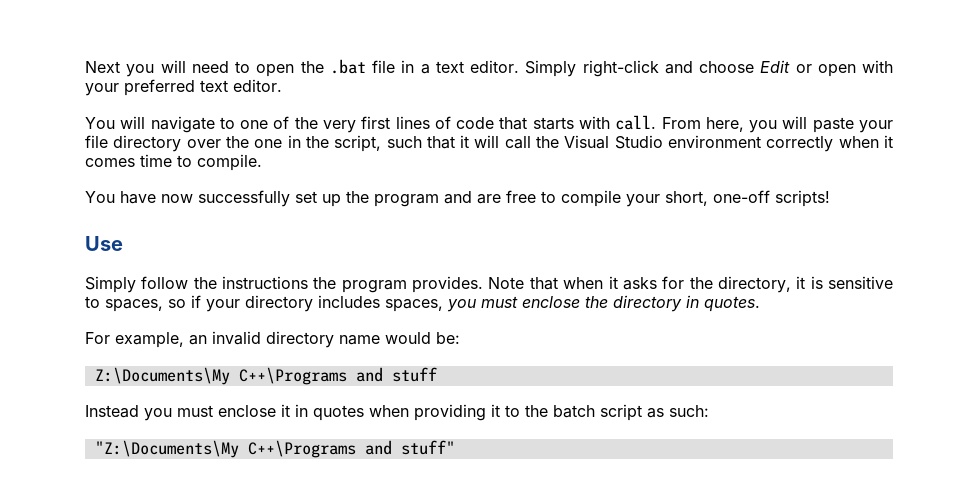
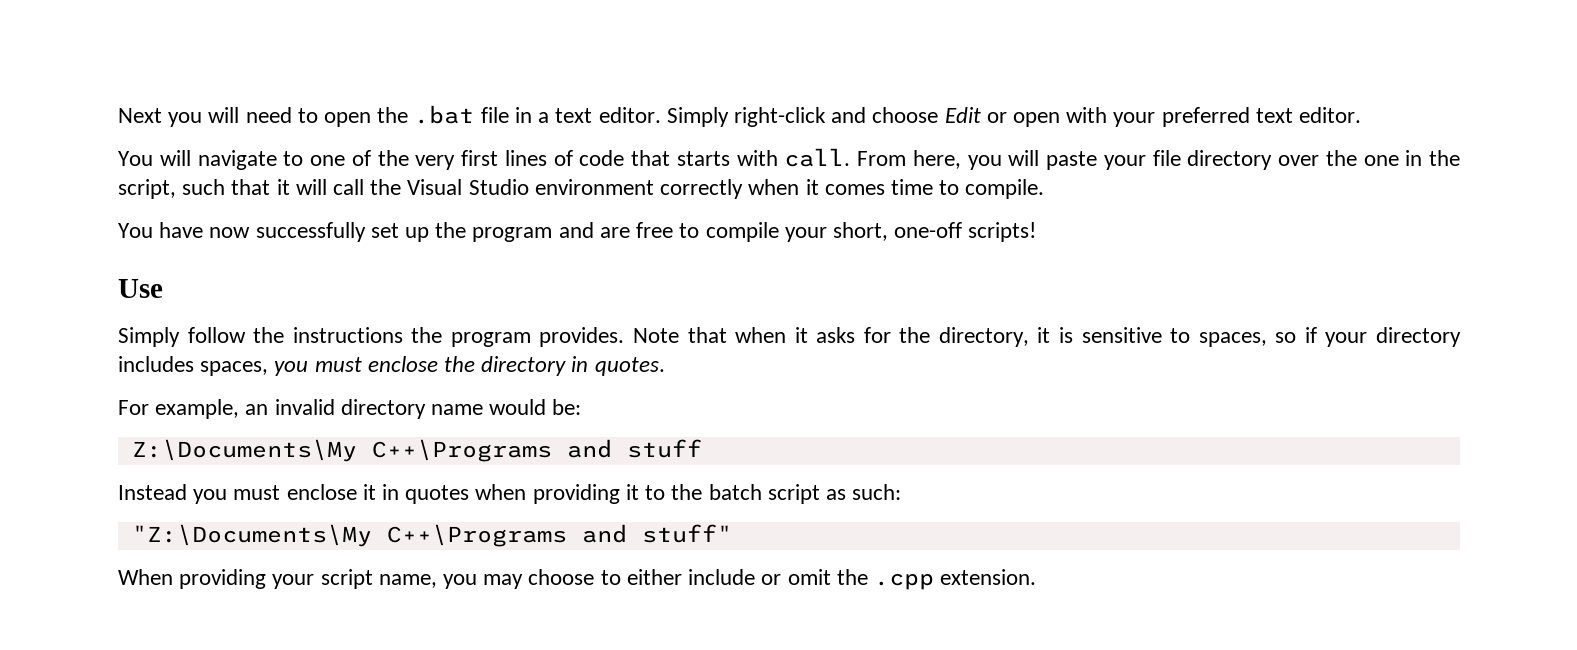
+ When providing your script name, you may choose to either include or omit the .cpp extension.

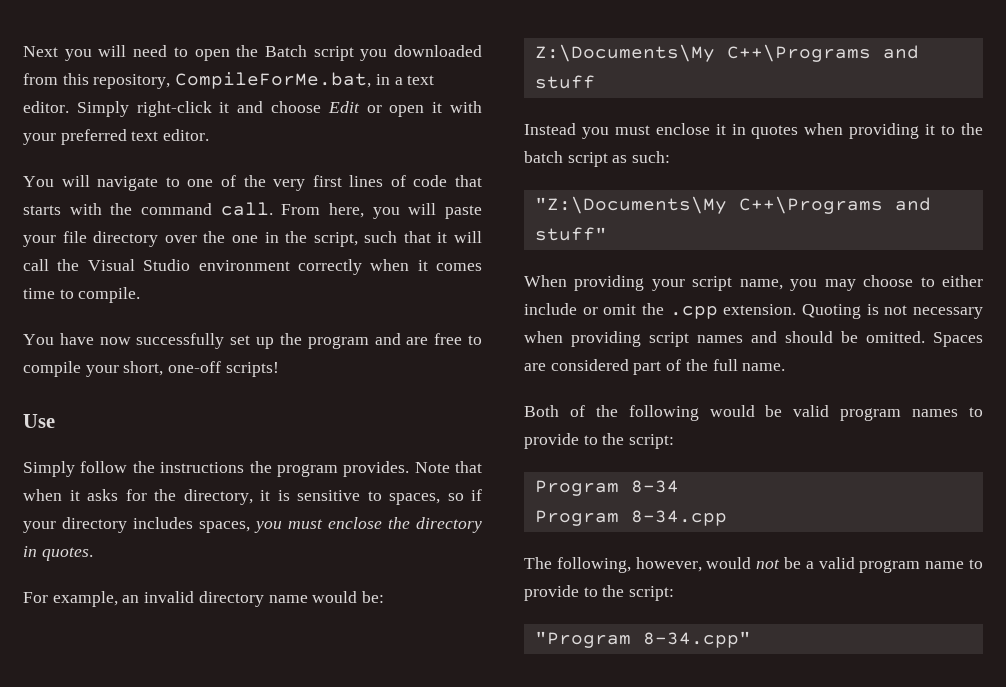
- Next you will need to open the .bat file in a text editor.
+ Next you will need to open the Batch script you downloaded from this repository, CompileForMe.bat, in a text editor.
- Simply right-click and choose Edit or open with your preferred text editor.
+ Simply right-click it and choose Edit or open it with your preferred text editor.
- You will navigate to one of the very first lines of code that starts with call.
+ You will navigate to one of the very first lines of code that starts with the command call.
+ Quoting is not necessary when providing script names and should be omitted. Spaces are considered part of the full name.
+ Both of the following would be valid program names to provide to the script:
+ Program 8-34
+ Program 8-34.cpp
+ The following, however, would not be a valid program name to provide to the script:
+ "Program 8-34.cpp"

